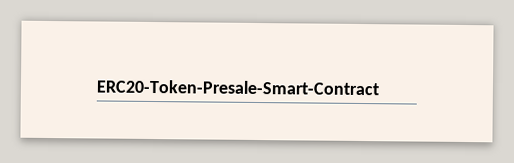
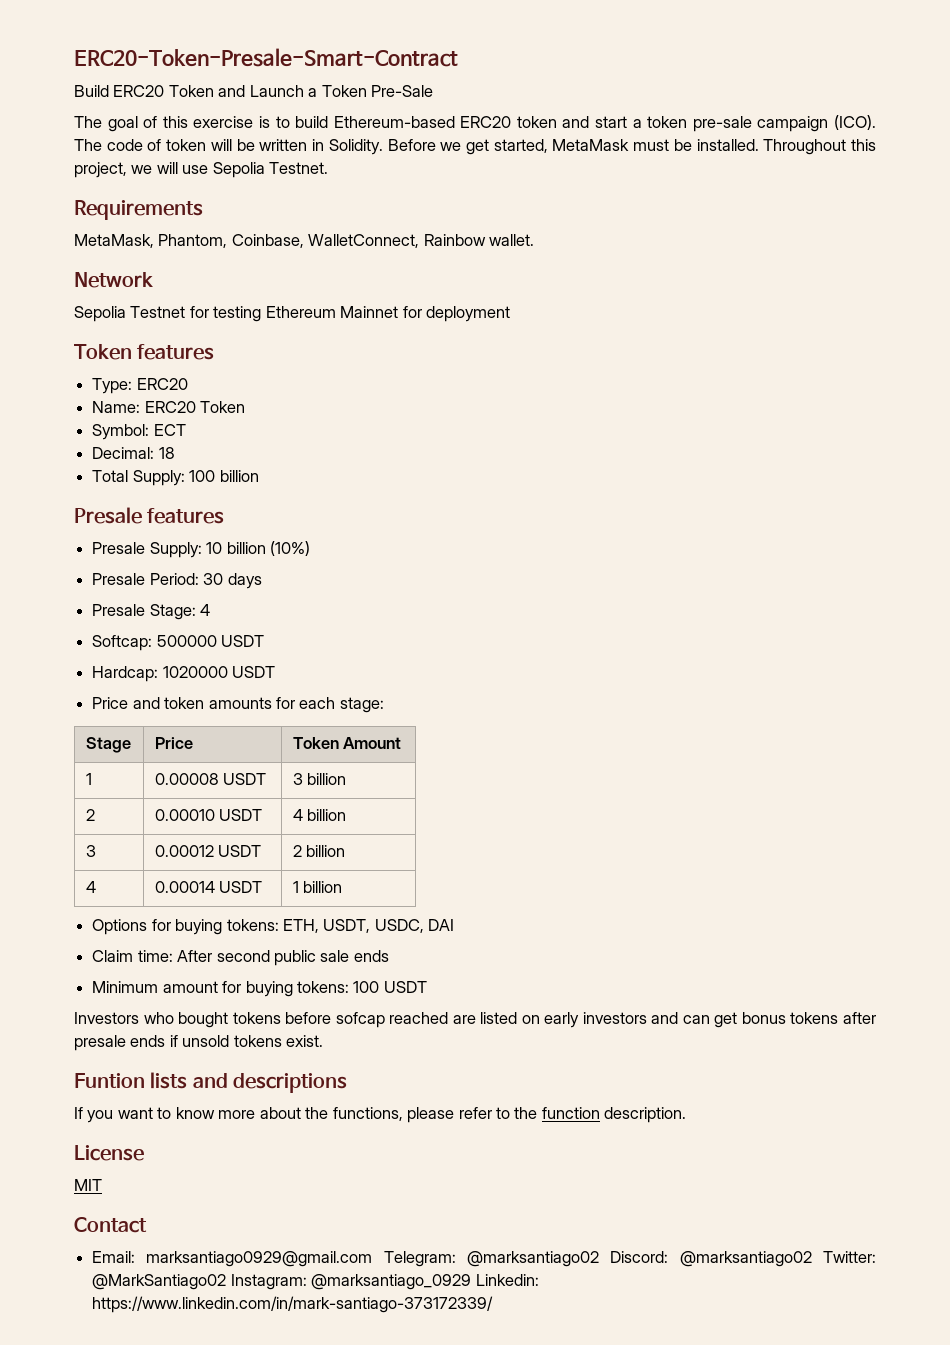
+ Build ERC20 Token and Launch a Token Pre-Sale
+ The goal of this exercise is to build Ethereum-based ERC20 token and start a token pre-sale campaign (ICO). The code of token will be written in Solidity. Before we get started, MetaMask must be installed. Throughout this project, we will use Sepolia Testnet.
+ Requirements
+ MetaMask, Phantom, Coinbase, WalletConnect, Rainbow wallet.
+ Network
+ Sepolia Testnet for testing Ethereum Mainnet for deployment
+ Token features
+ Type: ERC20
+ Name: ERC20 Token
+ Symbol: ECT
+ Decimal: 18
+ Total Supply: 100 billion
+ Presale features
+ Presale Supply: 10 billion (10%)
+ Presale Period: 30 days
+ Presale Stage: 4
+ Softcap: 500000 USDT
+ Hardcap: 1020000 USDT
+ Price and token amounts for each stage:
+ Stage | Price | Token Amount
+ 1 | 0.00008 USDT | 3 billion
+ 2 | 0.00010 USDT | 4 billion
+ 3 | 0.00012 USDT | 2 billion
+ 4 | 0.00014 USDT | 1 billion
+ Options for buying tokens: ETH, USDT, USDC, DAI
+ Claim time: After second public sale ends
+ Minimum amount for buying tokens: 100 USDT
+ Investors who bought tokens before sofcap reached are listed on early investors and can get bonus tokens after presale ends if unsold tokens exist.
+ Funtion lists and descriptions
+ If you want to know more about the functions, please refer to the function description.
+ License
+ MIT
+ Contact
+ Email: marksantiago0929@gmail.com Telegram: @marksantiago02 Discord: @marksantiago02 Twitter: @MarkSantiago02 Instagram: @marksantiago_0929 Linkedin: https://www.linkedin.com/in/mark-santiago-373172339/

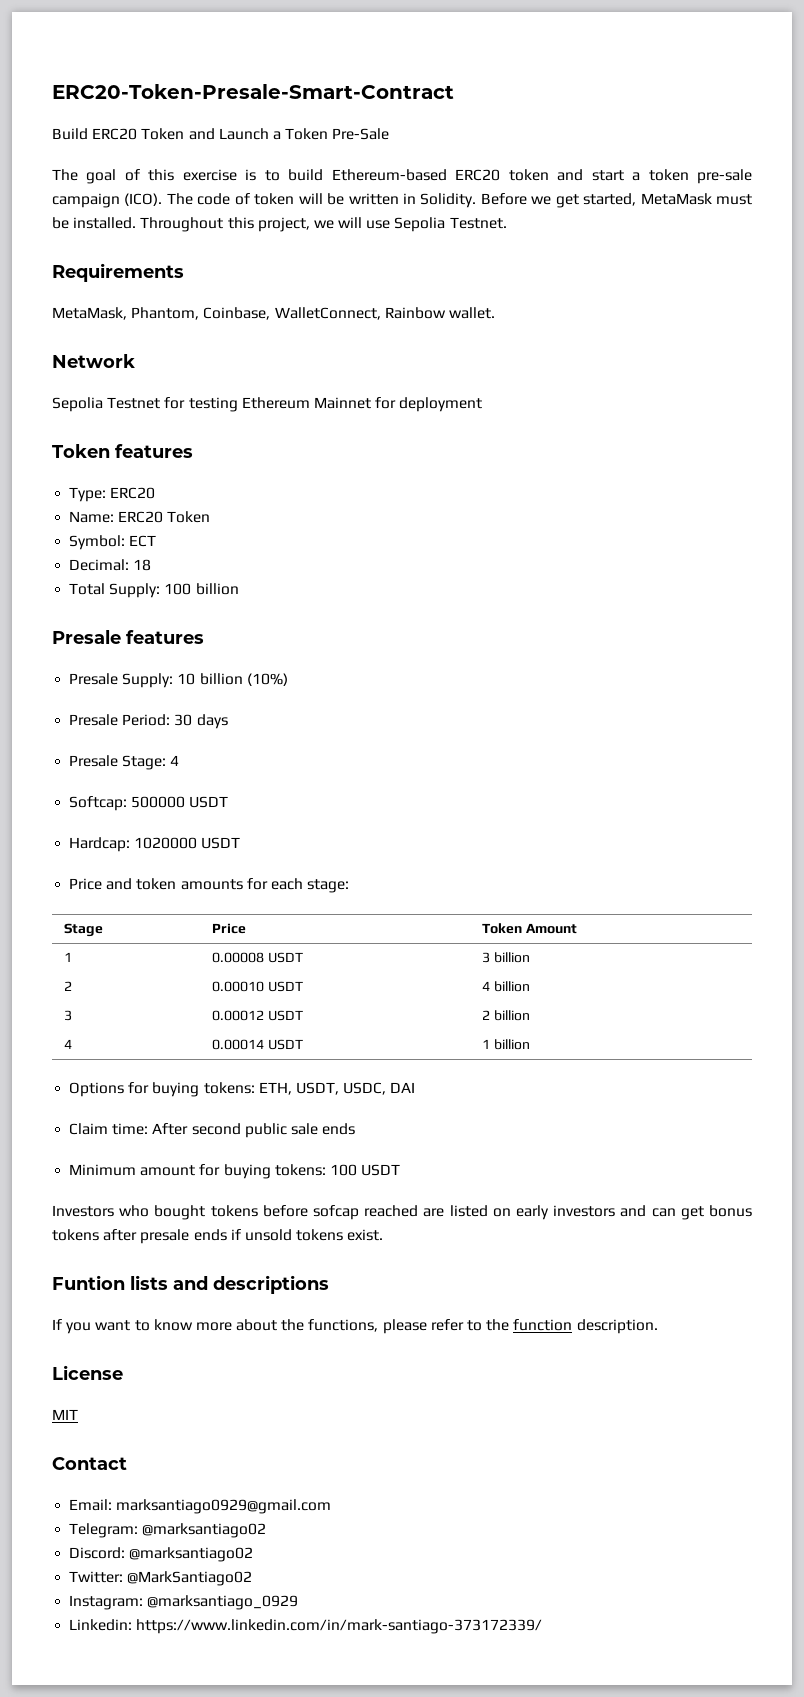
- Email: marksantiago0929@gmail.com Telegram: @marksantiago02 Discord: @marksantiago02 Twitter: @MarkSantiago02 Instagram: @marksantiago_0929 Linkedin: https://www.linkedin.com/in/mark-santiago-373172339/
+ Email: marksantiago0929@gmail.com
+ Telegram: @marksantiago02
+ Discord: @marksantiago02
+ Twitter: @MarkSantiago02
+ Instagram: @marksantiago_0929
+ Linkedin: https://www.linkedin.com/in/mark-santiago-373172339/

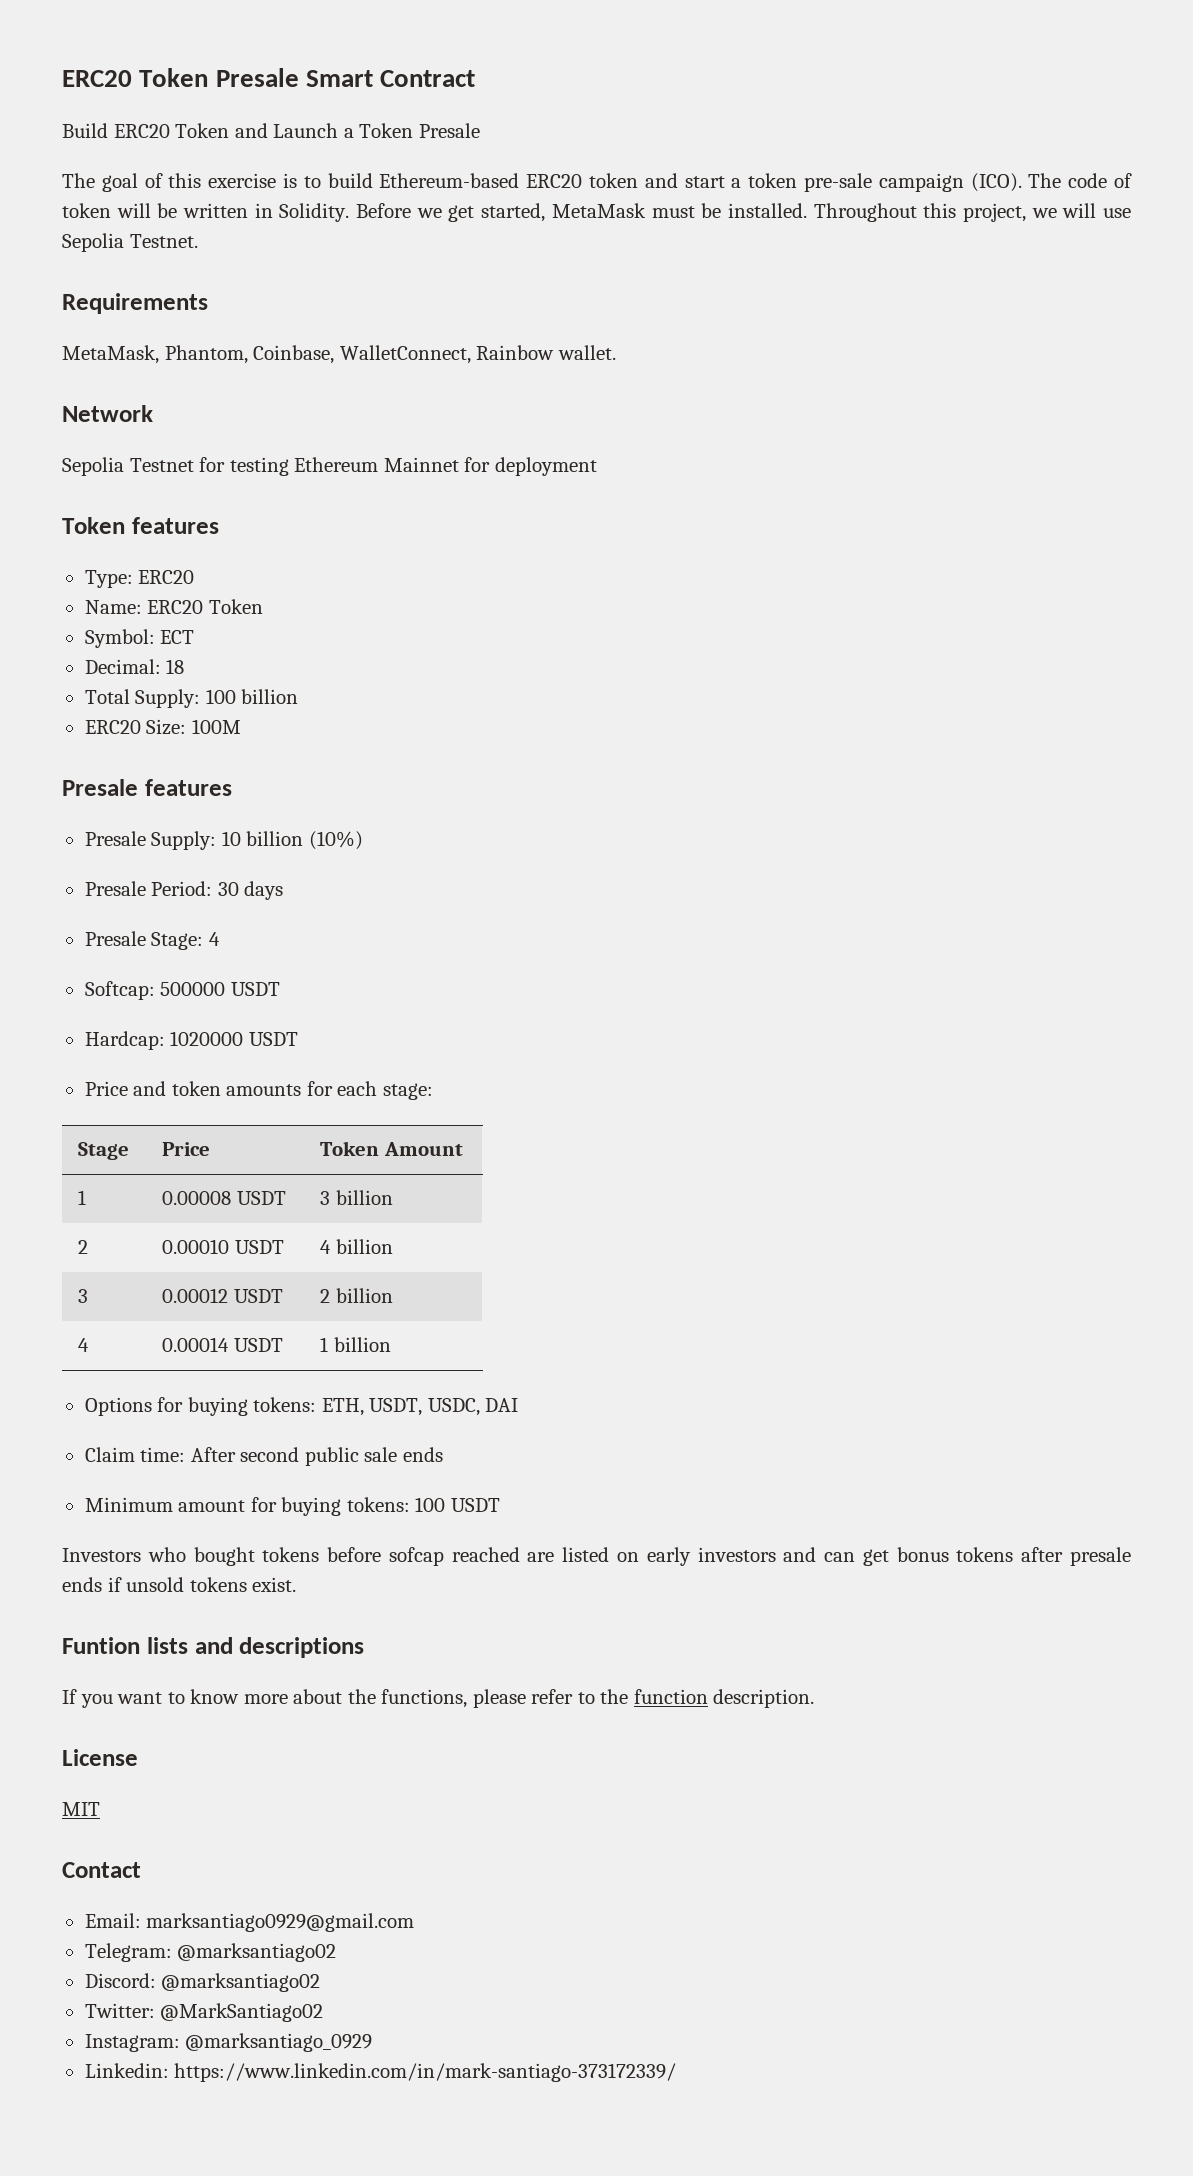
- ERC20-Token-Presale-Smart-Contract
+ ERC20 Token Presale Smart Contract
- Build ERC20 Token and Launch a Token Pre-Sale
+ Build ERC20 Token and Launch a Token Presale
+ ERC20 Size: 100M

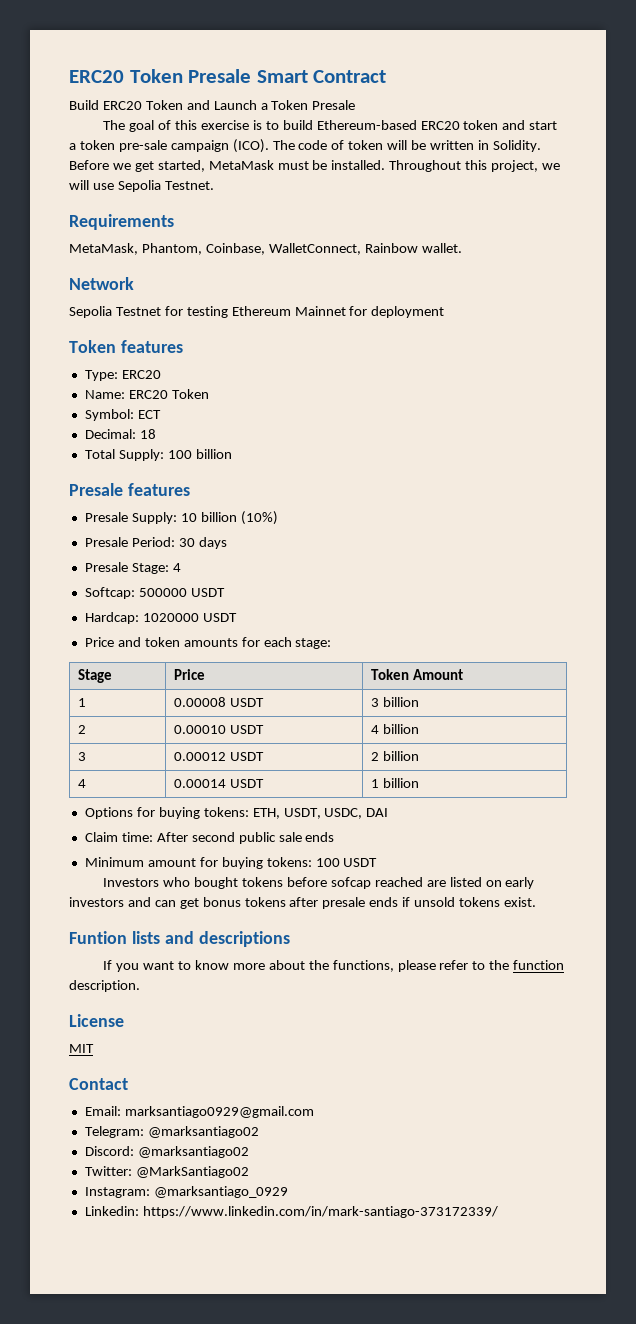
- ERC20 Size: 100M

